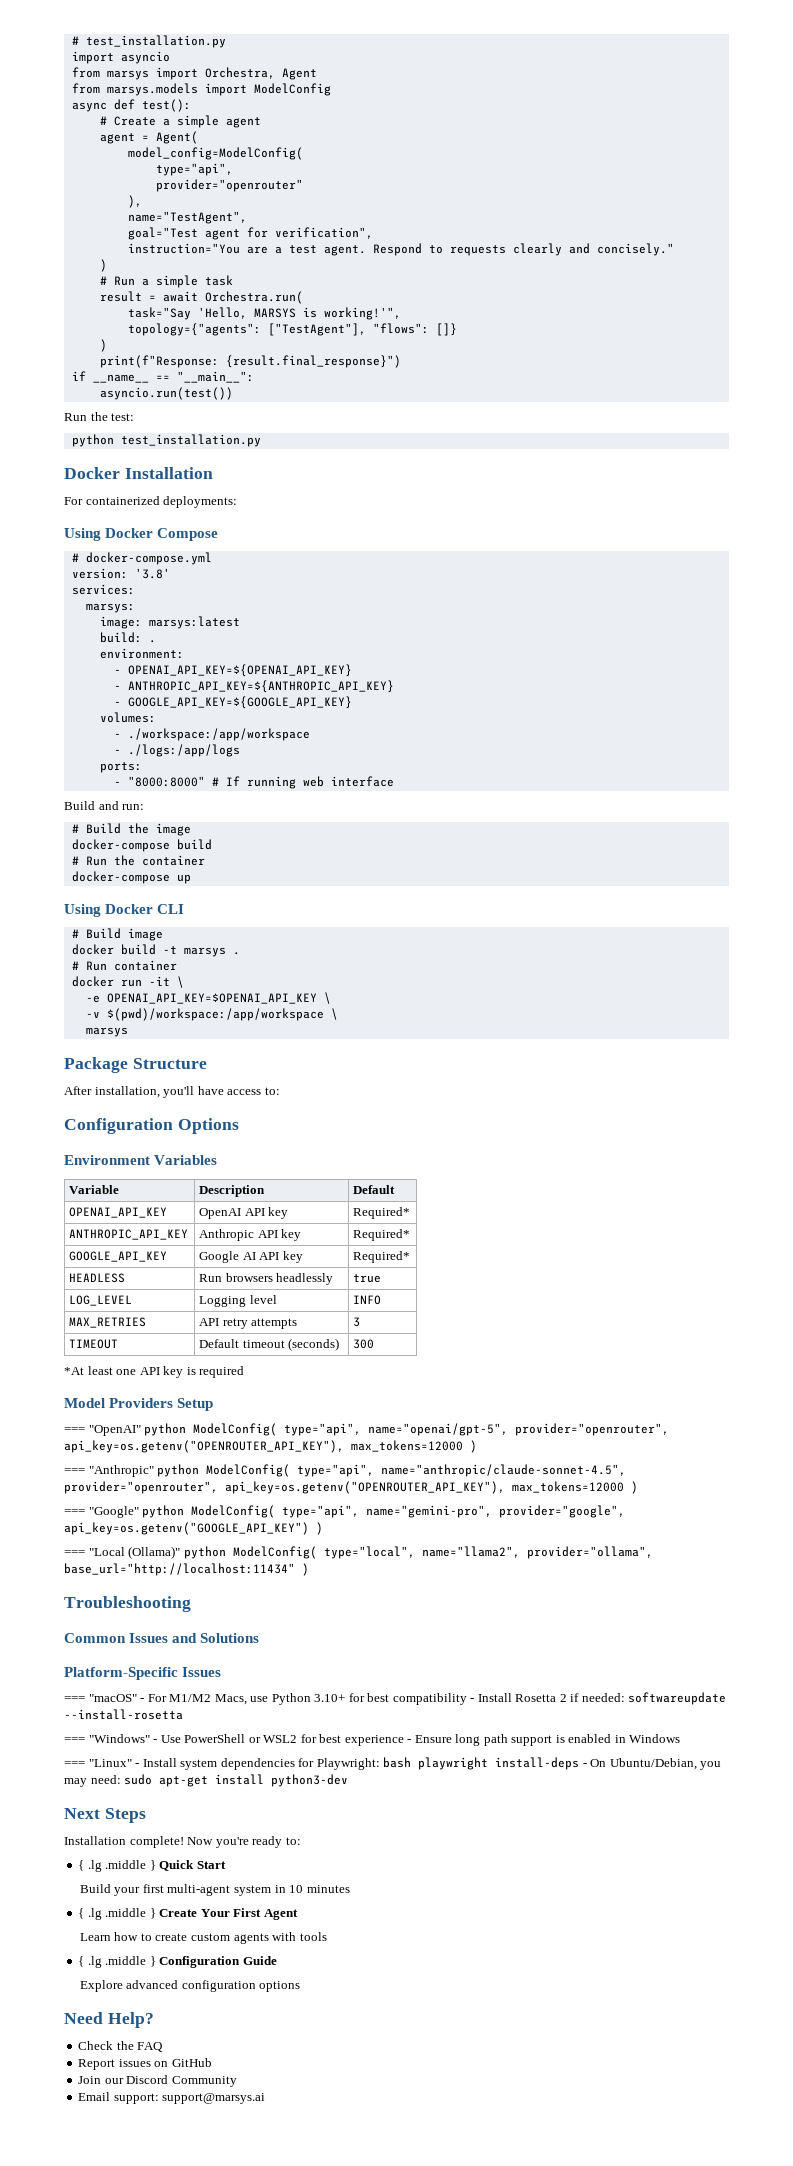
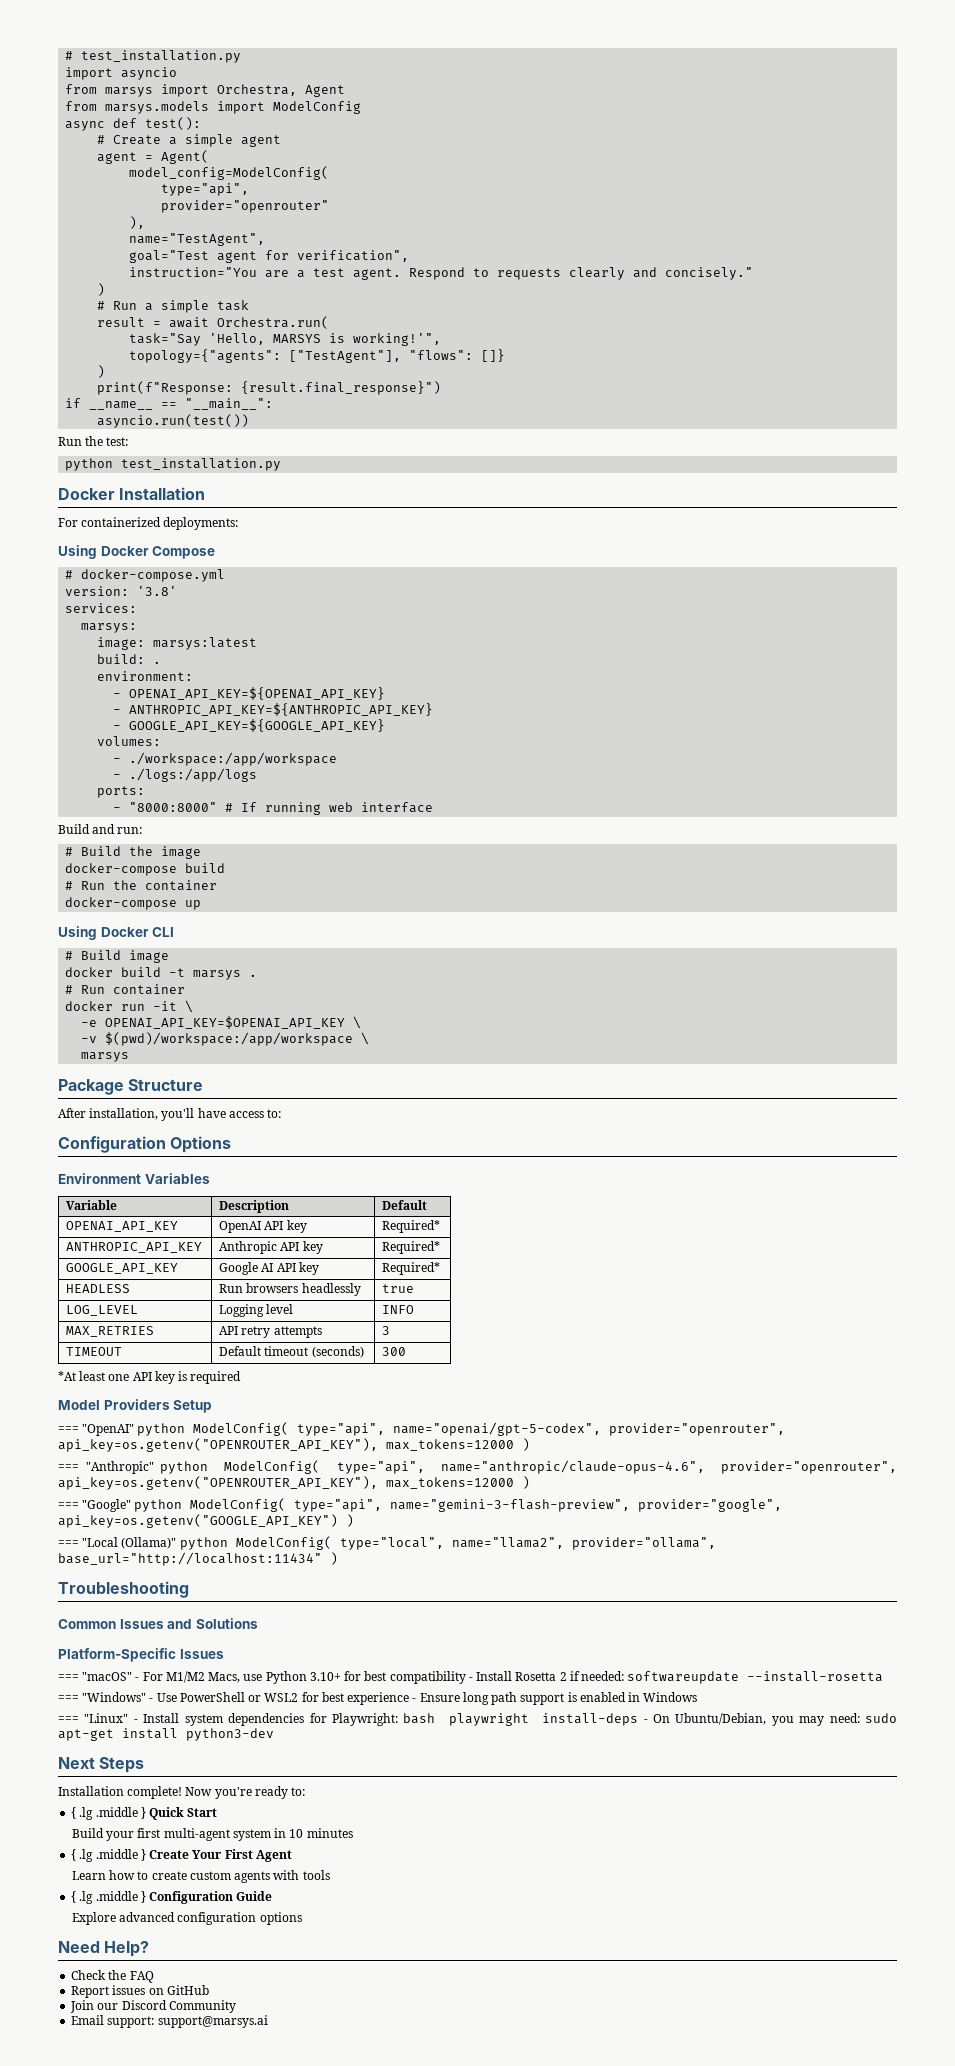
- === "OpenAI" python ModelConfig( type="api", name="openai/gpt-5", provider="openrouter", api_key=os.getenv("OPENROUTER_API_KEY"), max_tokens=12000 )
+ === "OpenAI" python ModelConfig( type="api", name="openai/gpt-5-codex", provider="openrouter", api_key=os.getenv("OPENROUTER_API_KEY"), max_tokens=12000 )
- === "Anthropic" python ModelConfig( type="api", name="anthropic/claude-sonnet-4.5", provider="openrouter", api_key=os.getenv("OPENROUTER_API_KEY"), max_tokens=12000 )
+ === "Anthropic" python ModelConfig( type="api", name="anthropic/claude-opus-4.6", provider="openrouter", api_key=os.getenv("OPENROUTER_API_KEY"), max_tokens=12000 )
- === "Google" python ModelConfig( type="api", name="gemini-pro", provider="google", api_key=os.getenv("GOOGLE_API_KEY") )
+ === "Google" python ModelConfig( type="api", name="gemini-3-flash-preview", provider="google", api_key=os.getenv("GOOGLE_API_KEY") )

